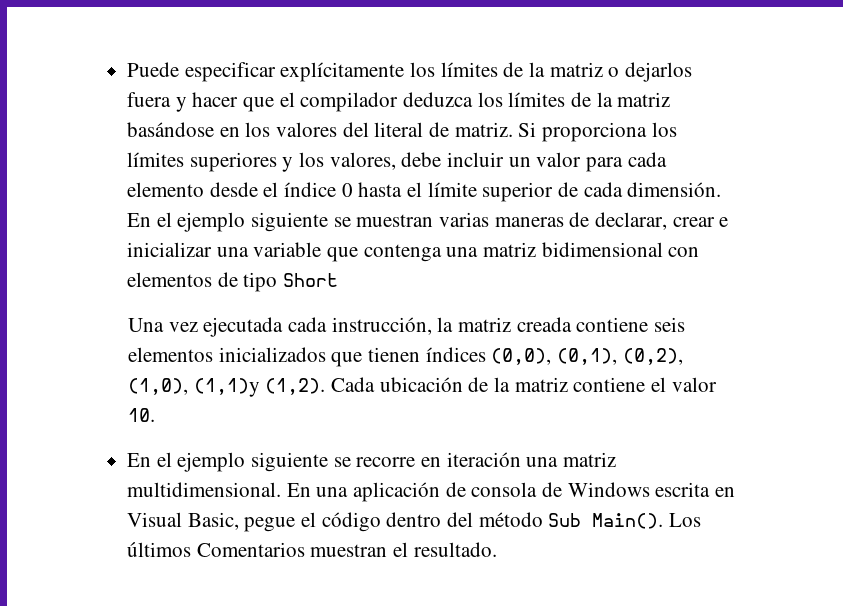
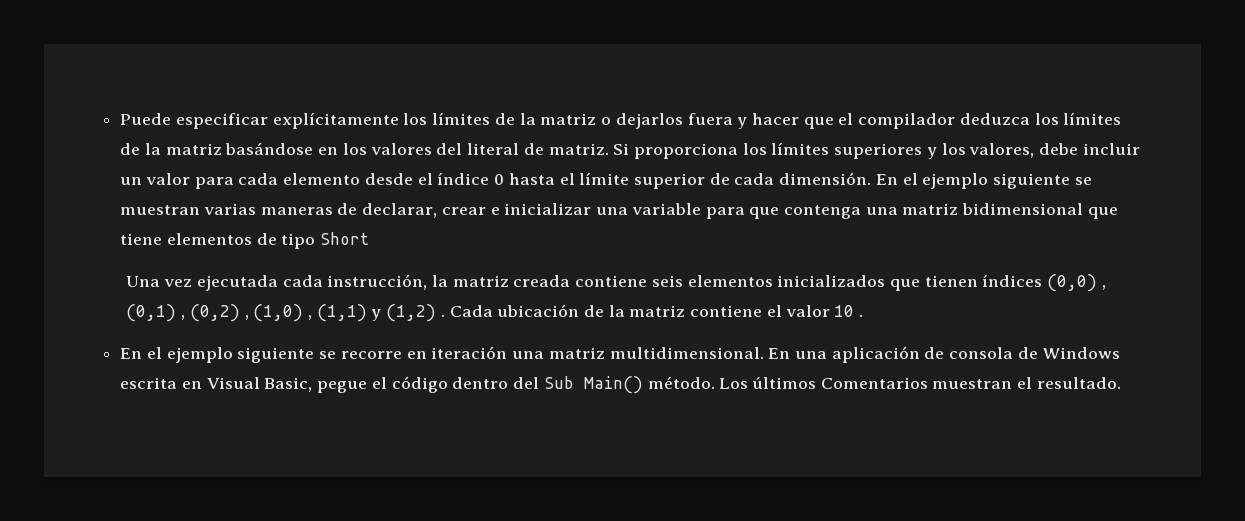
- En el ejemplo siguiente se muestran varias maneras de declarar, crear e inicializar una variable que contenga una matriz bidimensional con elementos de tipo Short
+ En el ejemplo siguiente se muestran varias maneras de declarar, crear e inicializar una variable para que contenga una matriz bidimensional que tiene elementos de tipo Short
- Una vez ejecutada cada instrucción, la matriz creada contiene seis elementos inicializados que tienen índices (0,0), (0,1), (0,2), (1,0), (1,1)y (1,2).
+ Una vez ejecutada cada instrucción, la matriz creada contiene seis elementos inicializados que tienen índices (0,0) , (0,1) , (0,2) , (1,0) , (1,1) y (1,2) .
- Cada ubicación de la matriz contiene el valor 10.
+ Cada ubicación de la matriz contiene el valor 10 .
- En una aplicación de consola de Windows escrita en Visual Basic, pegue el código dentro del método Sub Main().
+ En una aplicación de consola de Windows escrita en Visual Basic, pegue el código dentro del Sub Main() método.

